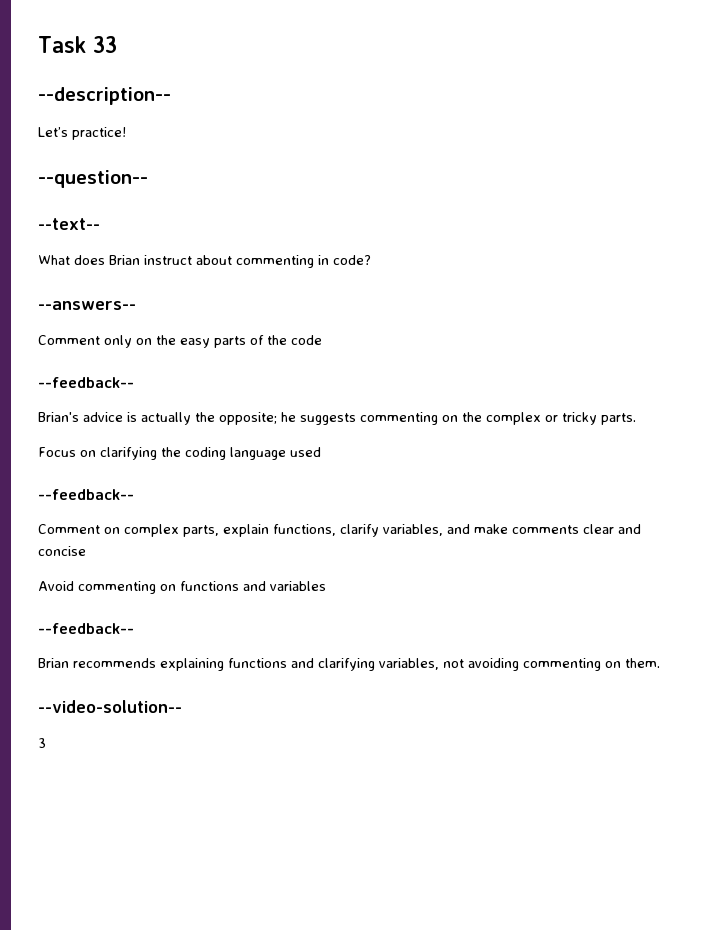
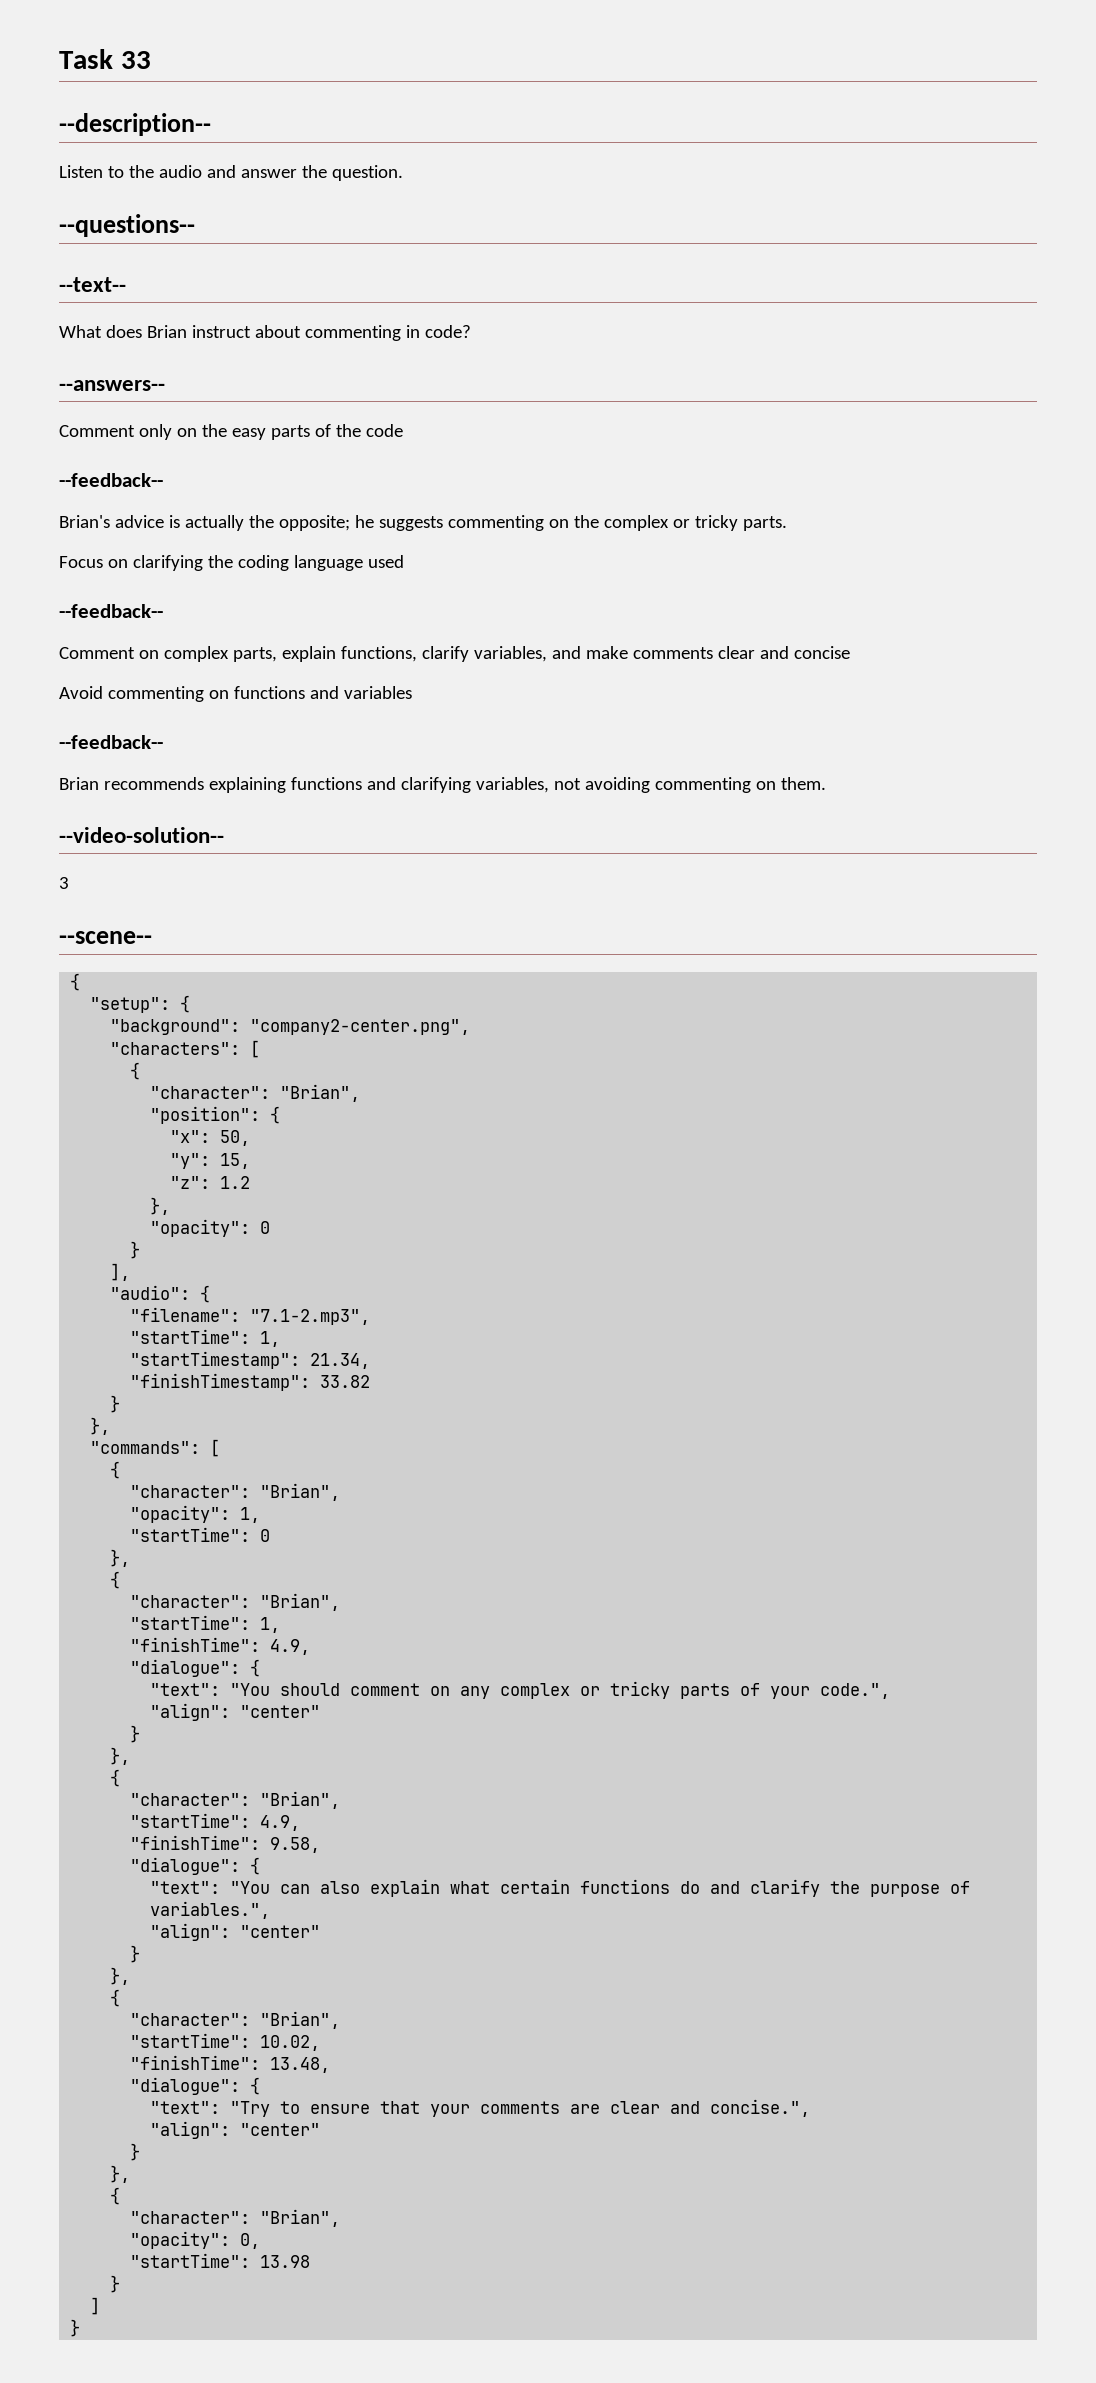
- Let’s practice!
- --question--
+ Listen to the audio and answer the question.
+ --questions--
+ --scene--
+ {
+ "setup": {
+ "background": "company2-center.png",
+ "characters": [
+ {
+ "character": "Brian",
+ "position": {
+ "x": 50,
+ "y": 15,
+ "z": 1.2
+ },
+ "opacity": 0
+ }
+ ],
+ "audio": {
+ "filename": "7.1-2.mp3",
+ "startTime": 1,
+ "startTimestamp": 21.34,
+ "finishTimestamp": 33.82
+ }
+ },
+ "commands": [
+ {
+ "character": "Brian",
+ "opacity": 1,
+ "startTime": 0
+ },
+ {
+ "character": "Brian",
+ "startTime": 1,
+ "finishTime": 4.9,
+ "dialogue": {
+ "text": "You should comment on any complex or tricky parts of your code.",
+ "align": "center"
+ }
+ },
+ {
+ "character": "Brian",
+ "startTime": 4.9,
+ "finishTime": 9.58,
+ "dialogue": {
+ "text": "You can also explain what certain functions do and clarify the purpose of variables.",
+ "align": "center"
+ }
+ },
+ {
+ "character": "Brian",
+ "startTime": 10.02,
+ "finishTime": 13.48,
+ "dialogue": {
+ "text": "Try to ensure that your comments are clear and concise.",
+ "align": "center"
+ }
+ },
+ {
+ "character": "Brian",
+ "opacity": 0,
+ "startTime": 13.98
+ }
+ ]
+ }

